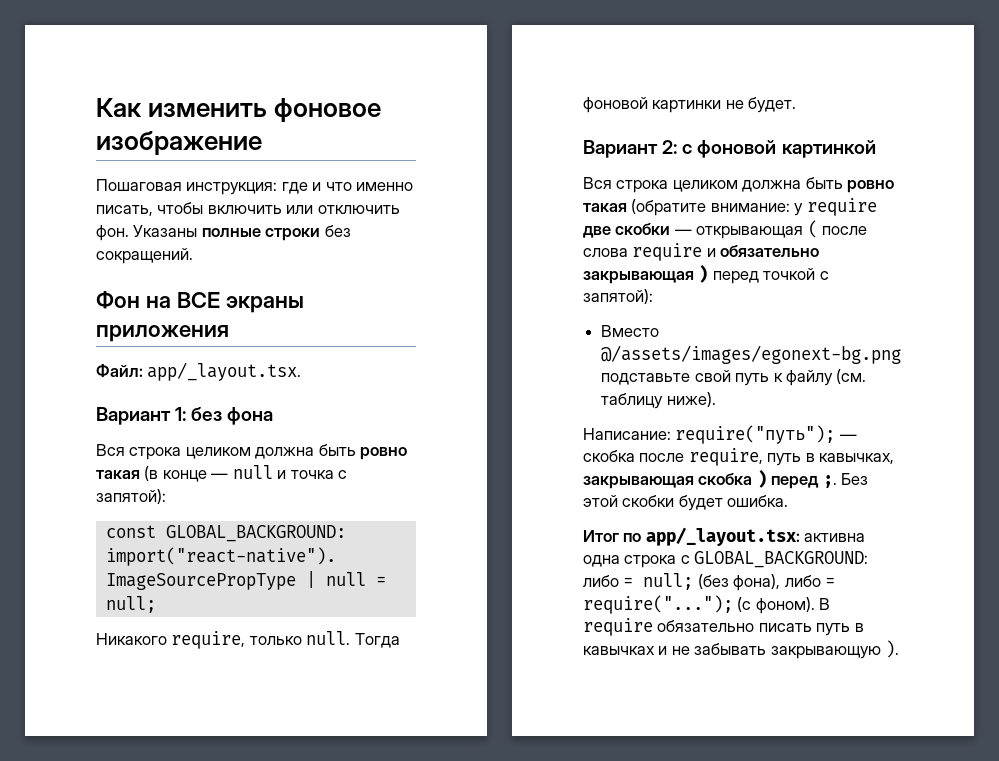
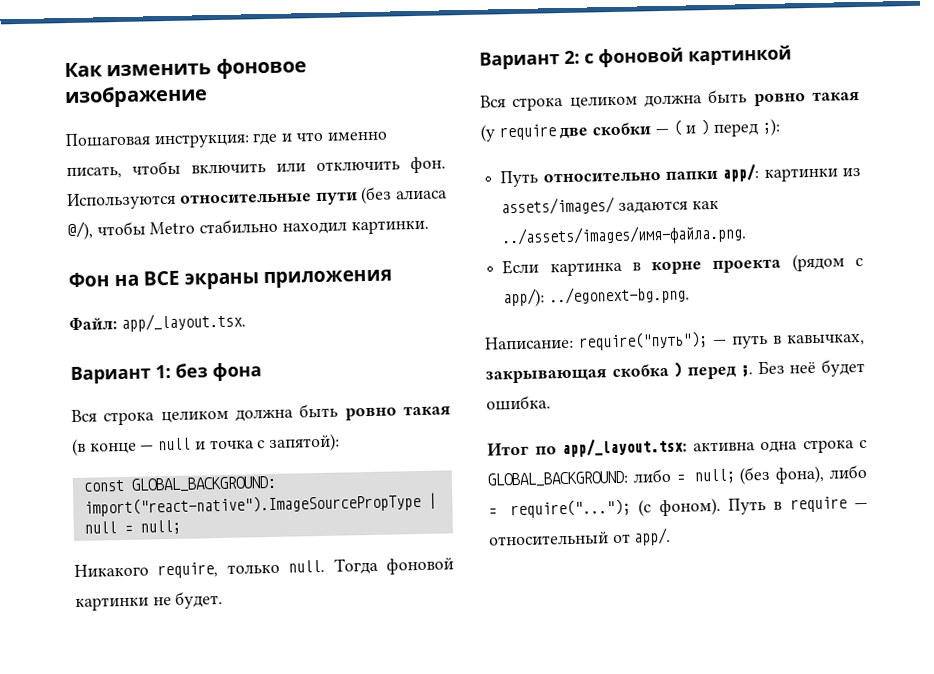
- Указаны полные строки без сокращений.
+ Используются относительные пути (без алиаса @/), чтобы Metro стабильно находил картинки.
- Вся строка целиком должна быть ровно такая (обратите внимание: у require две скобки — открывающая ( после слова require и обязательно закрывающая ) перед точкой с запятой):
- Вместо @/assets/images/egonext-bg.png подставьте свой путь к файлу (см. таблицу ниже).
+ Вся строка целиком должна быть ровно такая (у require две скобки — ( и ) перед ;):
+ Путь относительно папки app/: картинки из assets/images/ задаются как ../assets/images/имя-файла.png.
+ Если картинка в корне проекта (рядом с app/): ../egonext-bg.png.
- Написание: require("путь"); — скобка после require, путь в кавычках, закрывающая скобка ) перед ;.
+ Написание: require("путь"); — путь в кавычках, закрывающая скобка ) перед ;.
- Без этой скобки будет ошибка.
+ Без неё будет ошибка.
- В require обязательно писать путь в кавычках и не забывать закрывающую ).
+ Путь в require — относительный от app/.

